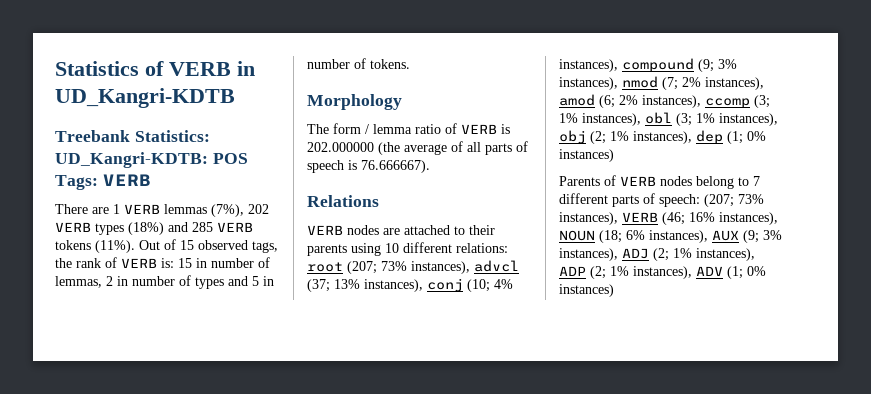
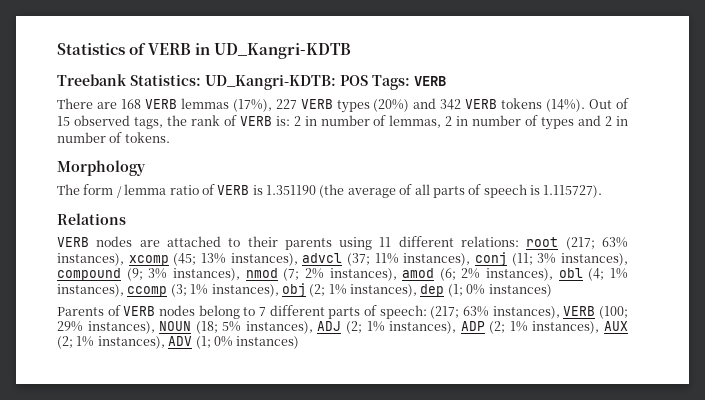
- There are 1 VERB lemmas (7%), 202 VERB types (18%) and 285 VERB tokens (11%).
+ There are 168 VERB lemmas (17%), 227 VERB types (20%) and 342 VERB tokens (14%).
- Out of 15 observed tags, the rank of VERB is: 15 in number of lemmas, 2 in number of types and 5 in number of tokens.
+ Out of 15 observed tags, the rank of VERB is: 2 in number of lemmas, 2 in number of types and 2 in number of tokens.
- The form / lemma ratio of VERB is 202.000000 (the average of all parts of speech is 76.666667).
+ The form / lemma ratio of VERB is 1.351190 (the average of all parts of speech is 1.115727).
- VERB nodes are attached to their parents using 10 different relations: root (207; 73% instances), advcl (37; 13% instances), conj (10; 4% instances), compound (9; 3% instances), nmod (7; 2% instances), amod (6; 2% instances), ccomp (3; 1% instances), obl (3; 1% instances), obj (2; 1% instances), dep (1; 0% instances)
+ VERB nodes are attached to their parents using 11 different relations: root (217; 63% instances), xcomp (45; 13% instances), advcl (37; 11% instances), conj (11; 3% instances), compound (9; 3% instances), nmod (7; 2% instances), amod (6; 2% instances), obl (4; 1% instances), ccomp (3; 1% instances), obj (2; 1% instances), dep (1; 0% instances)
- Parents of VERB nodes belong to 7 different parts of speech: (207; 73% instances), VERB (46; 16% instances), NOUN (18; 6% instances), AUX (9; 3% instances), ADJ (2; 1% instances), ADP (2; 1% instances), ADV (1; 0% instances)
+ Parents of VERB nodes belong to 7 different parts of speech: (217; 63% instances), VERB (100; 29% instances), NOUN (18; 5% instances), ADJ (2; 1% instances), ADP (2; 1% instances), AUX (2; 1% instances), ADV (1; 0% instances)

